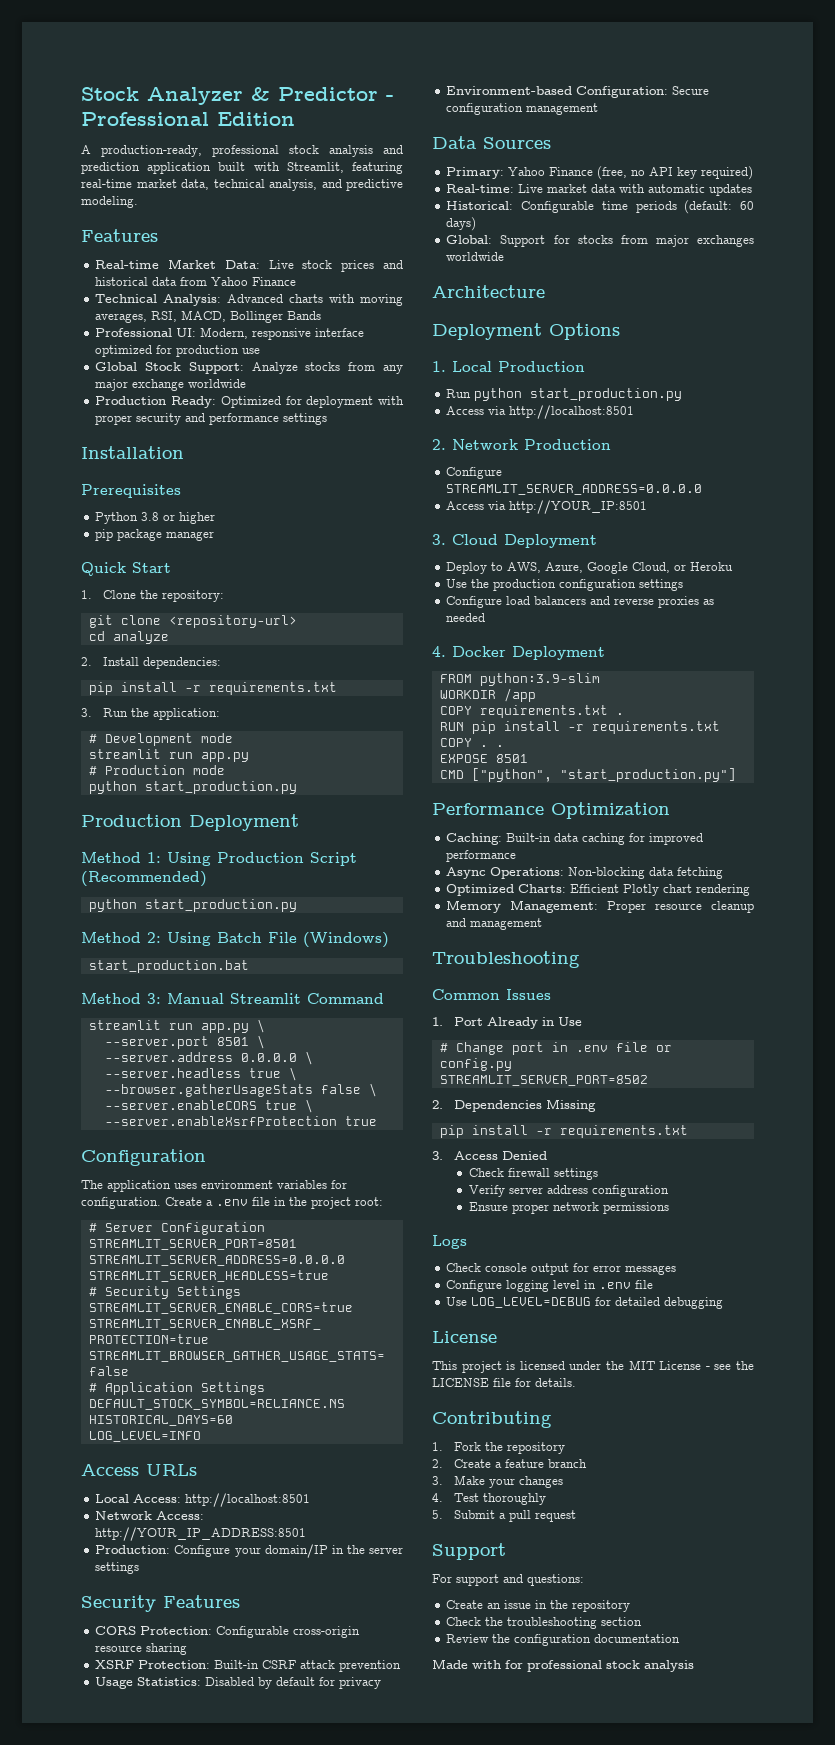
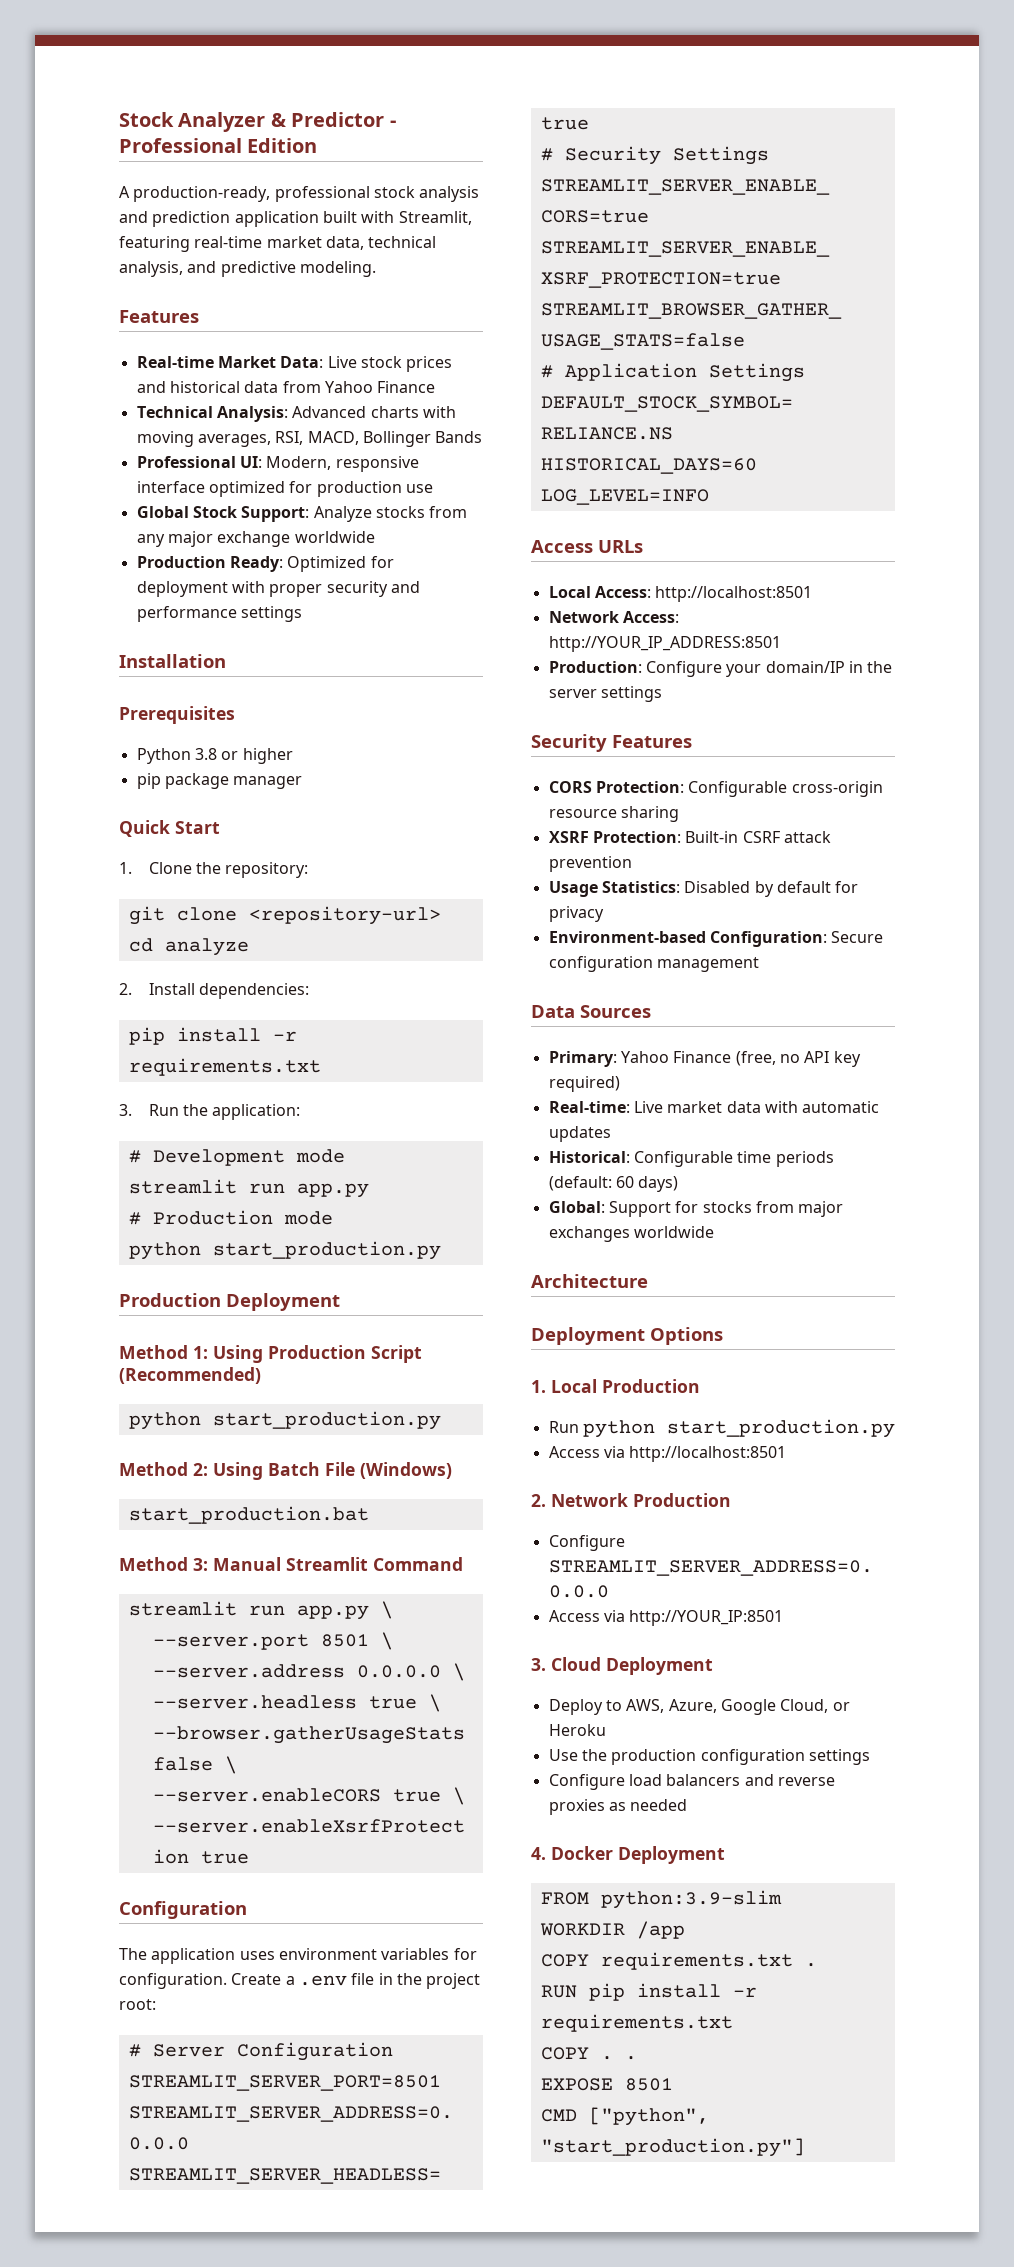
- Performance Optimization
- Caching: Built-in data caching for improved performance
- Async Operations: Non-blocking data fetching
- Optimized Charts: Efficient Plotly chart rendering
- Memory Management: Proper resource cleanup and management
- Troubleshooting
- Common Issues
- 1. Port Already in Use
- # Change port in .env file or config.py
- STREAMLIT_SERVER_PORT=8502
- 2. Dependencies Missing
- pip install -r requirements.txt
- 3. Access Denied
- Check firewall settings
- Verify server address configuration
- Ensure proper network permissions
- Logs
- Check console output for error messages
- Configure logging level in .env file
- Use LOG_LEVEL=DEBUG for detailed debugging
- License
- This project is licensed under the MIT License - see the LICENSE file for details.
- Contributing
- 1. Fork the repository
- 2. Create a feature branch
- 3. Make your changes
- 4. Test thoroughly
- 5. Submit a pull request
- Support
- For support and questions:
- Create an issue in the repository
- Check the troubleshooting section
- Review the configuration documentation
- Made with for professional stock analysis

